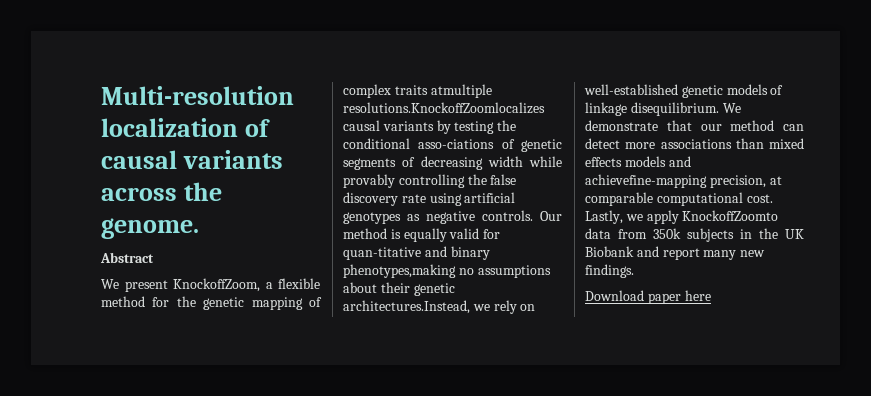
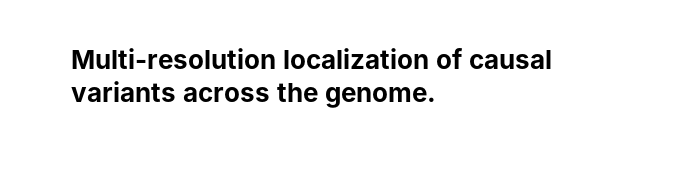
- Abstract
- We present KnockoffZoom, a flexible method for the genetic mapping of complex traits atmultiple resolutions.KnockoffZoomlocalizes causal variants by testing the conditional asso-ciations of genetic segments of decreasing width while provably controlling the false discovery rate using artificial genotypes as negative controls. Our method is equally valid for quan-titative and binary phenotypes,making no assumptions about their genetic architectures.Instead, we rely on well-established genetic models of linkage disequilibrium. We demonstrate that our method can detect more associations than mixed effects models and achievefine-mapping precision, at comparable computational cost. Lastly, we apply KnockoffZoomto data from 350k subjects in the UK Biobank and report many new findings.
- Download paper here

